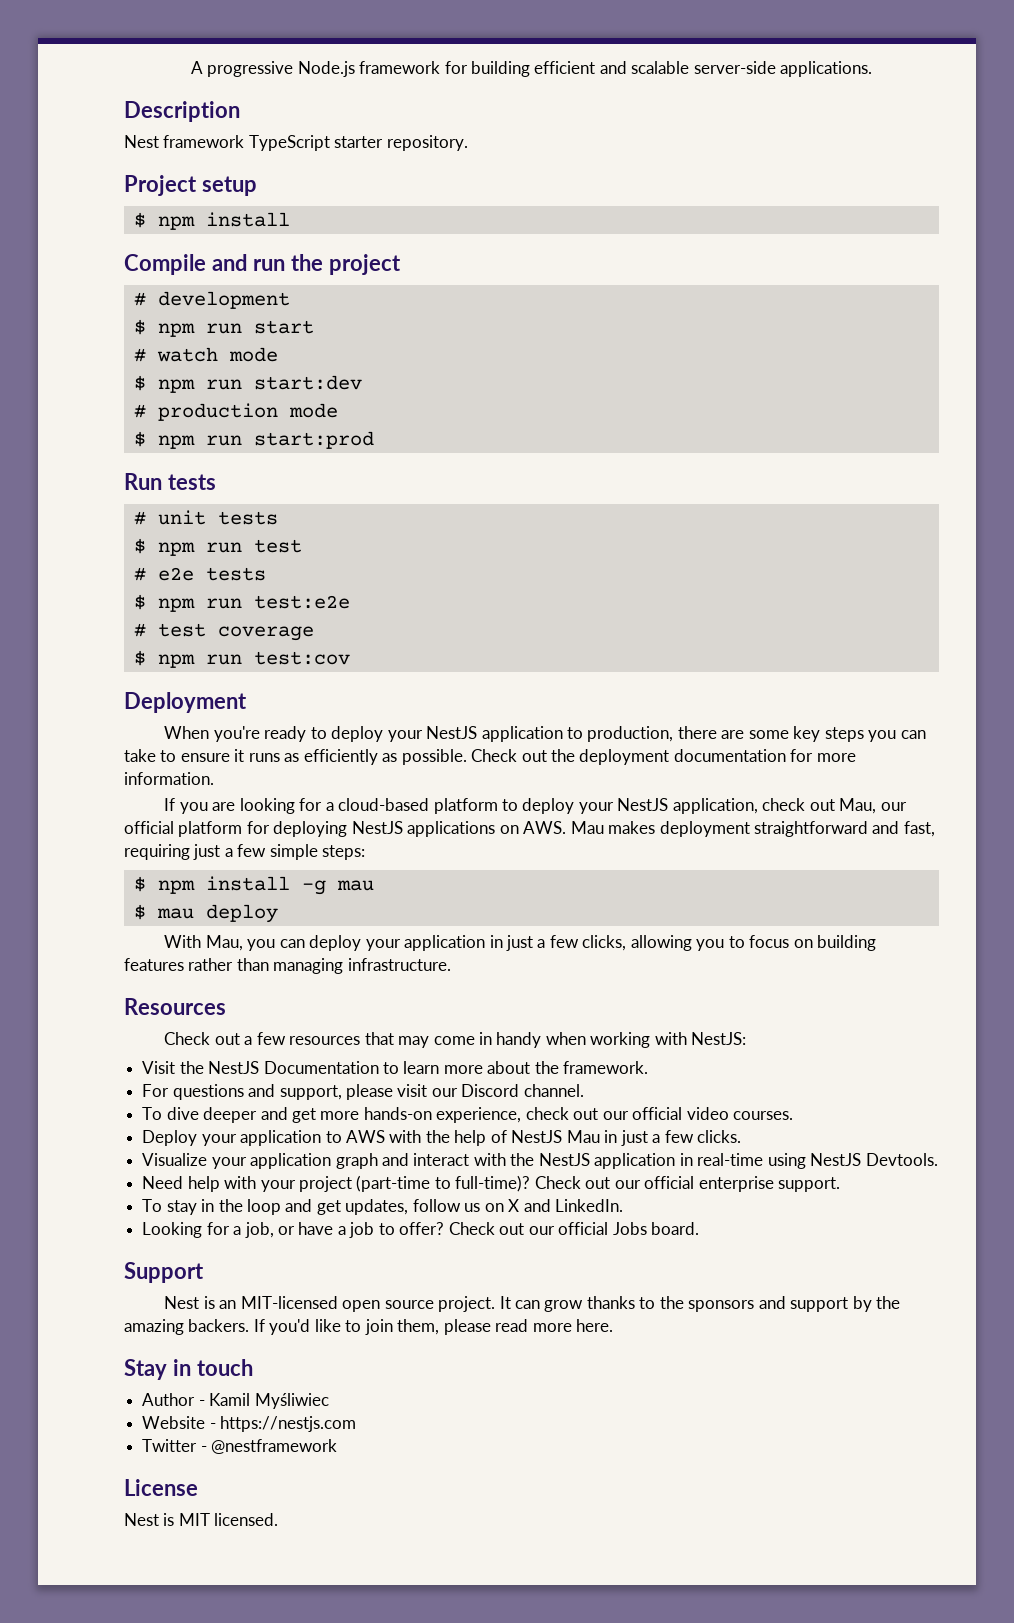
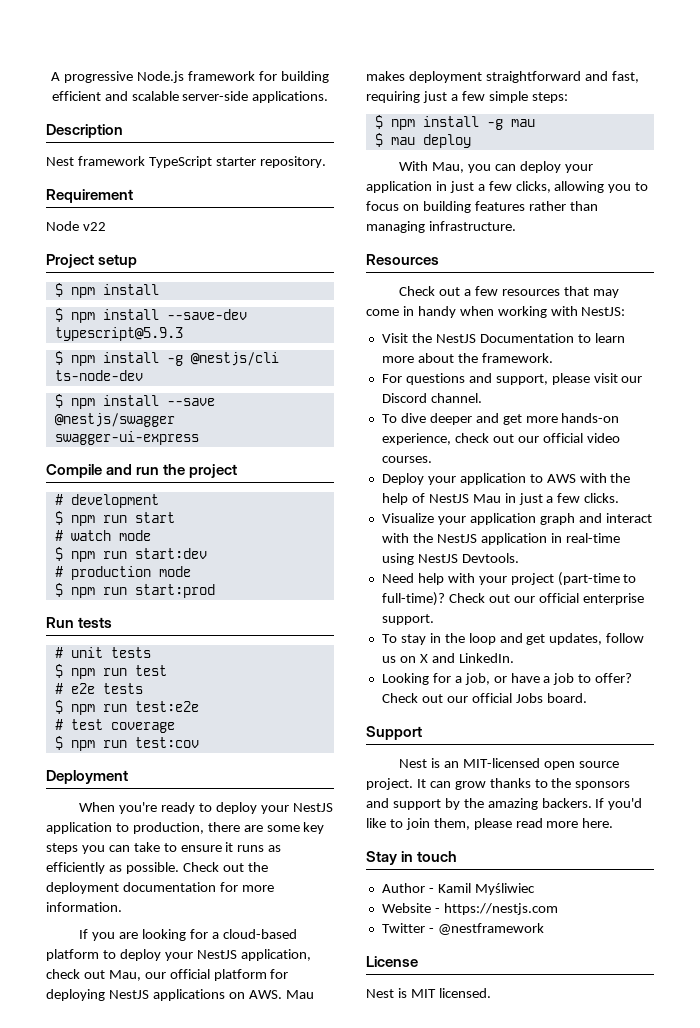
+ Requirement
+ Node v22
+ $ npm install --save-dev typescript@5.9.3
+ $ npm install -g @nestjs/cli ts-node-dev
+ $ npm install --save @nestjs/swagger swagger-ui-express

